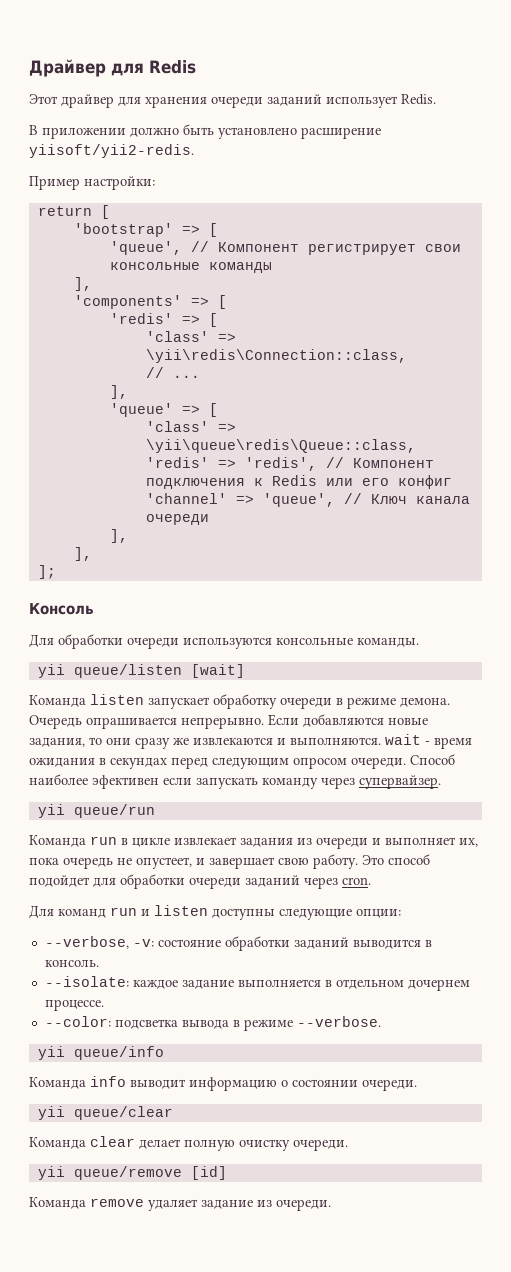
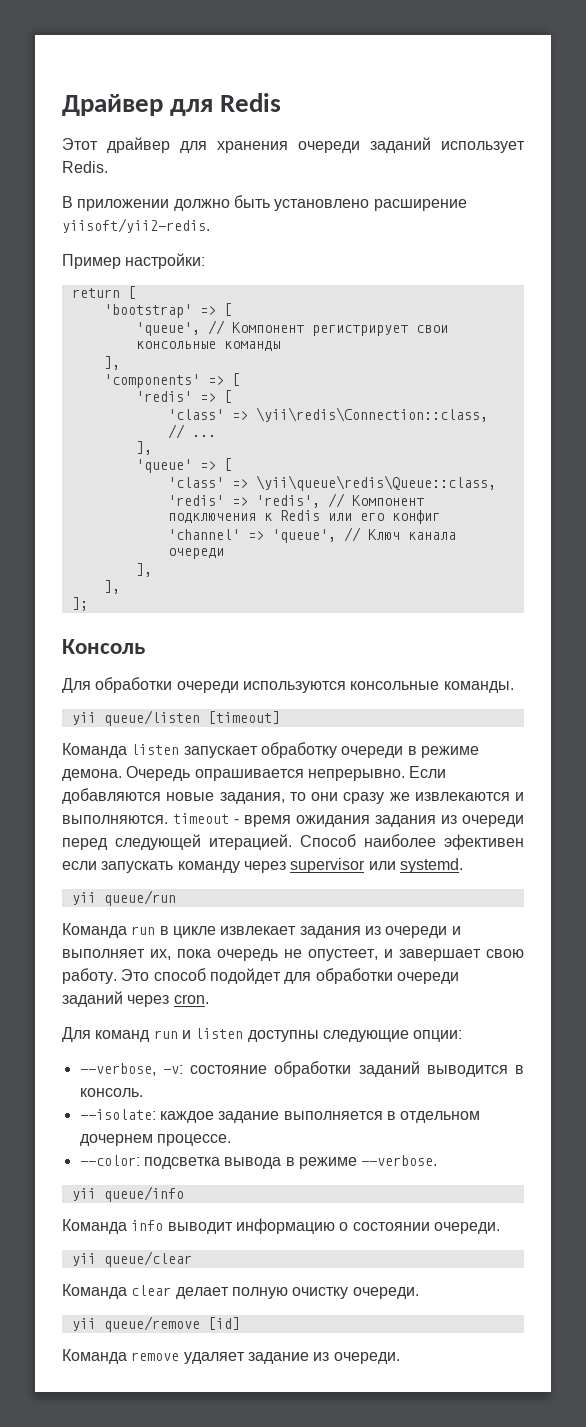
- yii queue/listen [wait]
+ yii queue/listen [timeout]
- Если добавляются новые задания, то они сразу же извлекаются и выполняются. wait - время ожидания в секундах перед следующим опросом очереди.
+ Если добавляются новые задания, то они сразу же извлекаются и выполняются. timeout - время ожидания задания из очереди перед следующей итерацией.
- Способ наиболее эфективен если запускать команду через супервайзер.
+ Способ наиболее эфективен если запускать команду через supervisor или systemd.

